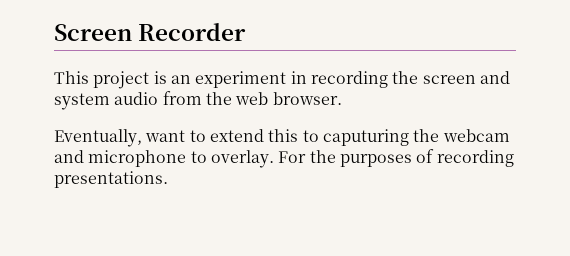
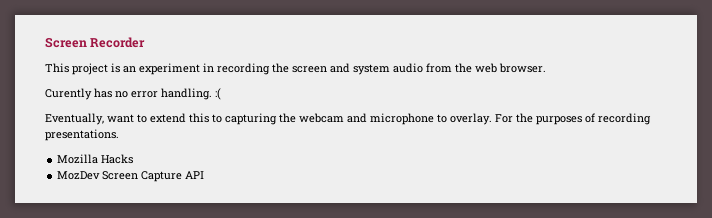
+ Curently has no error handling. :(
- Eventually, want to extend this to caputuring the webcam and microphone to overlay.
+ Eventually, want to extend this to capturing the webcam and microphone to overlay.
+ Mozilla Hacks
+ MozDev Screen Capture API

